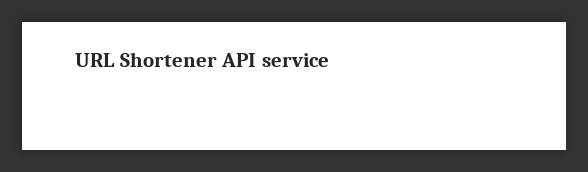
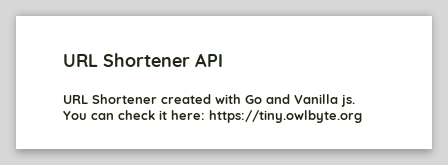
- URL Shortener API service
+ URL Shortener API
+ URL Shortener created with Go and Vanilla js. You can check it here: https://tiny.owlbyte.org

